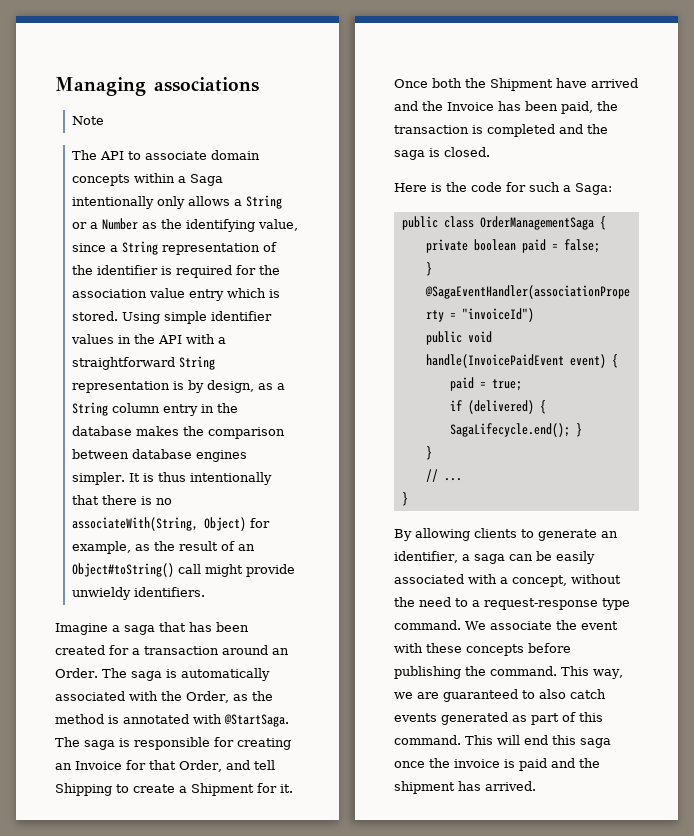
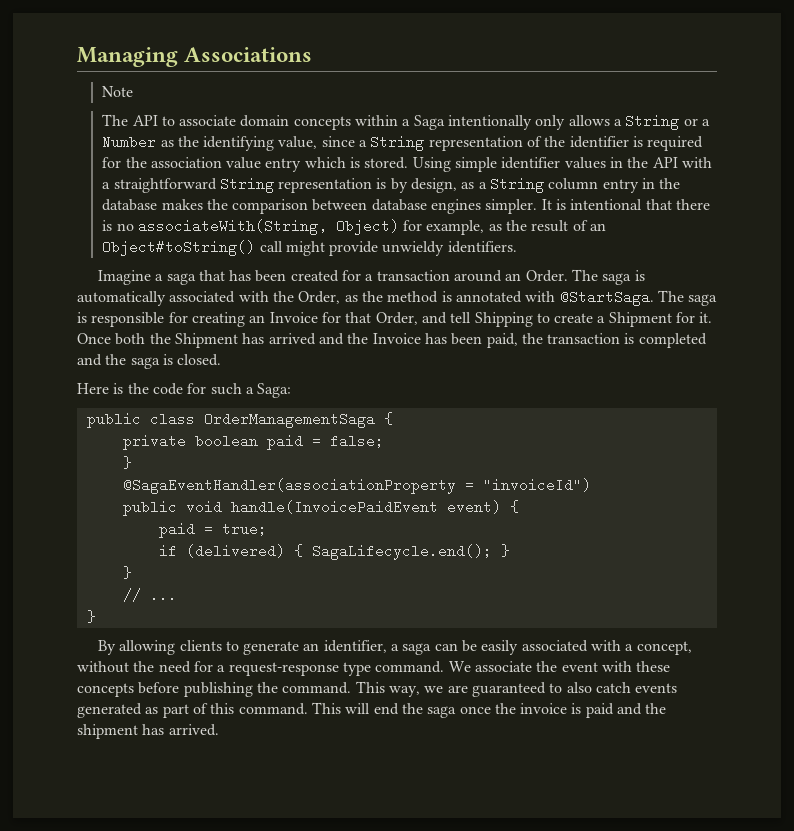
- Managing associations
+ Managing Associations
- It is thus intentionally that there is no associateWith(String, Object) for example, as the result of an Object#toString() call might provide unwieldy identifiers.
+ It is intentional that there is no associateWith(String, Object) for example, as the result of an Object#toString() call might provide unwieldy identifiers.
- Once both the Shipment have arrived and the Invoice has been paid, the transaction is completed and the saga is closed.
+ Once both the Shipment has arrived and the Invoice has been paid, the transaction is completed and the saga is closed.
- By allowing clients to generate an identifier, a saga can be easily associated with a concept, without the need to a request-response type command.
+ By allowing clients to generate an identifier, a saga can be easily associated with a concept, without the need for a request-response type command.
- This will end this saga once the invoice is paid and the shipment has arrived.
+ This will end the saga once the invoice is paid and the shipment has arrived.

